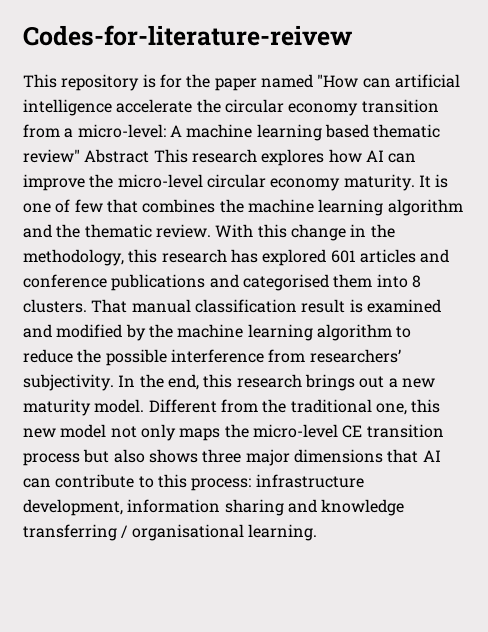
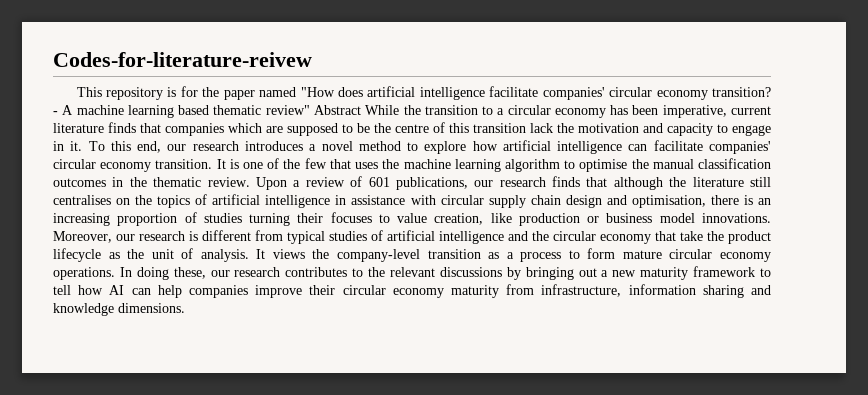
- This repository is for the paper named "How can artificial intelligence accelerate the circular economy transition from a micro-level: A machine learning based thematic review" Abstract This research explores how AI can improve the micro-level circular economy maturity.
+ This repository is for the paper named "How does artificial intelligence facilitate companies' circular economy transition? - A machine learning based thematic review" Abstract While the transition to a circular economy has been imperative, current literature finds that companies which are supposed to be the centre of this transition lack the motivation and capacity to engage in it. To this end, our research introduces a novel method to explore how artificial intelligence can facilitate companies' circular economy transition.
- It is one of few that combines the machine learning algorithm and the thematic review. With this change in the methodology, this research has explored 601 articles and conference publications and categorised them into 8 clusters. That manual classification result is examined and modified by the machine learning algorithm to reduce the possible interference from researchers’ subjectivity. In the end, this research brings out a new maturity model. Different from the traditional one, this new model not only maps the micro-level CE transition process but also shows three major dimensions that AI can contribute to this process: infrastructure development, information sharing and knowledge transferring / organisational learning.
+ It is one of the few that uses the machine learning algorithm to optimise the manual classification outcomes in the thematic review. Upon a review of 601 publications, our research finds that although the literature still centralises on the topics of artificial intelligence in assistance with circular supply chain design and optimisation, there is an increasing proportion of studies turning their focuses to value creation, like production or business model innovations. Moreover, our research is different from typical studies of artificial intelligence and the circular economy that take the product lifecycle as the unit of analysis. It views the company-level transition as a process to form mature circular economy operations. In doing these, our research contributes to the relevant discussions by bringing out a new maturity framework to tell how AI can help companies improve their circular economy maturity from infrastructure, information sharing and knowledge dimensions.

